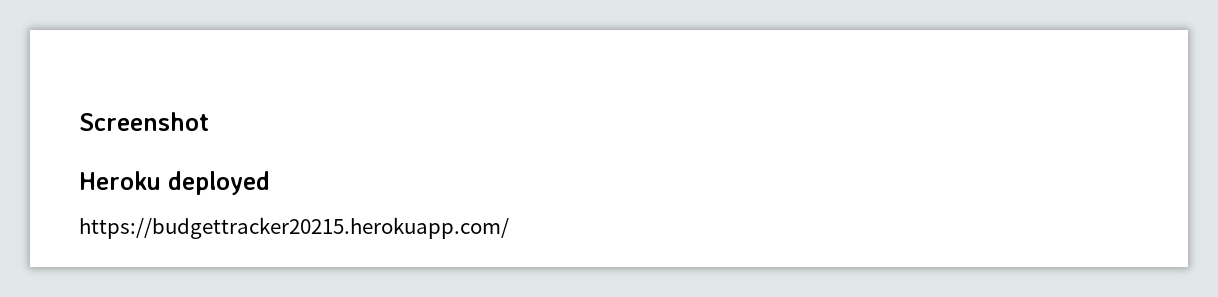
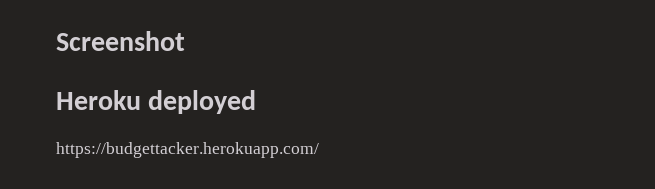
- https://budgettracker20215.herokuapp.com/
+ https://budgettacker.herokuapp.com/

